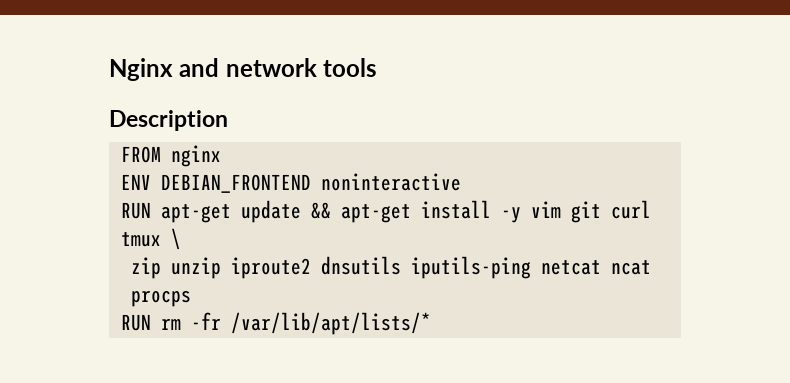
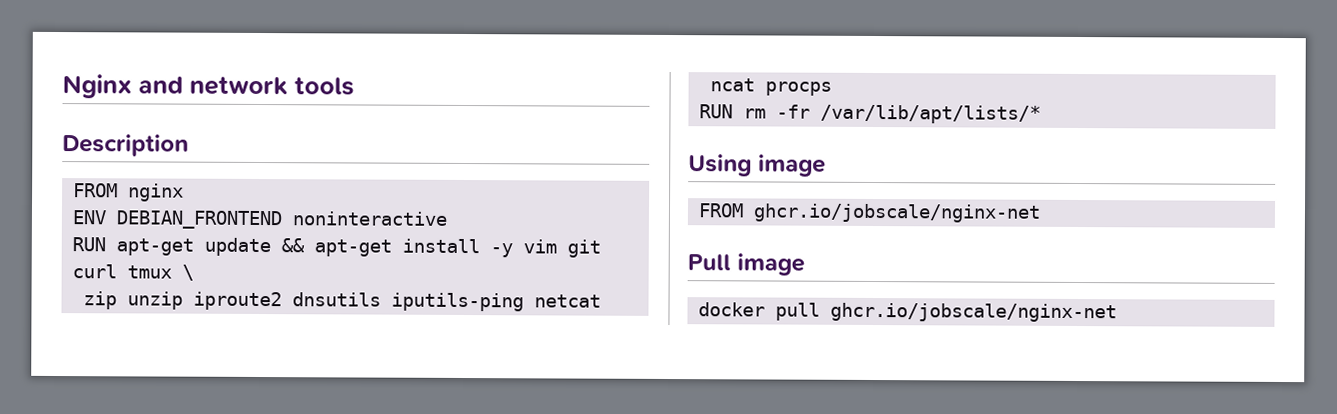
+ Using image
+ FROM ghcr.io/jobscale/nginx-net
+ Pull image
+ docker pull ghcr.io/jobscale/nginx-net

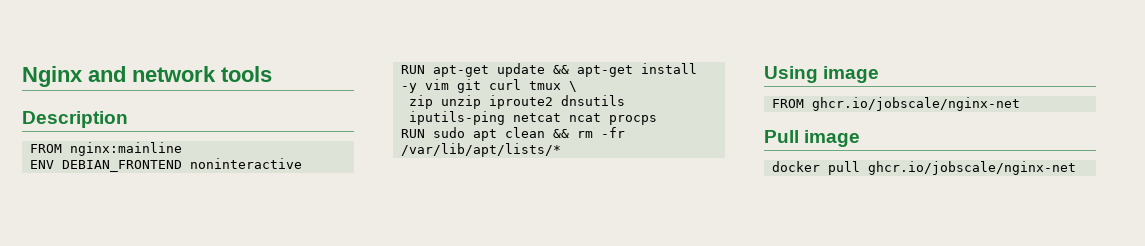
- FROM nginx
+ FROM nginx:mainline
- RUN rm -fr /var/lib/apt/lists/*
+ RUN sudo apt clean && rm -fr /var/lib/apt/lists/*

